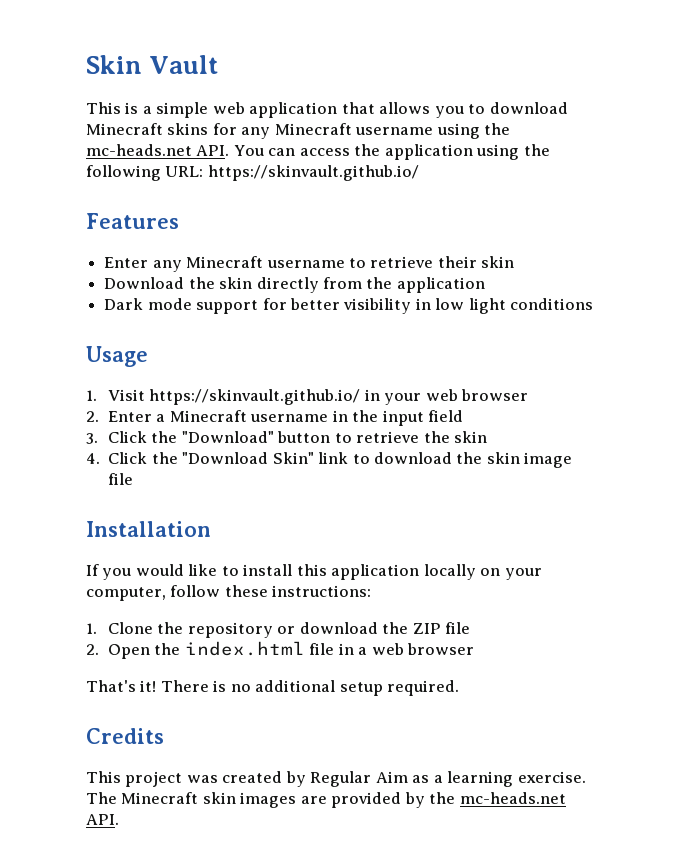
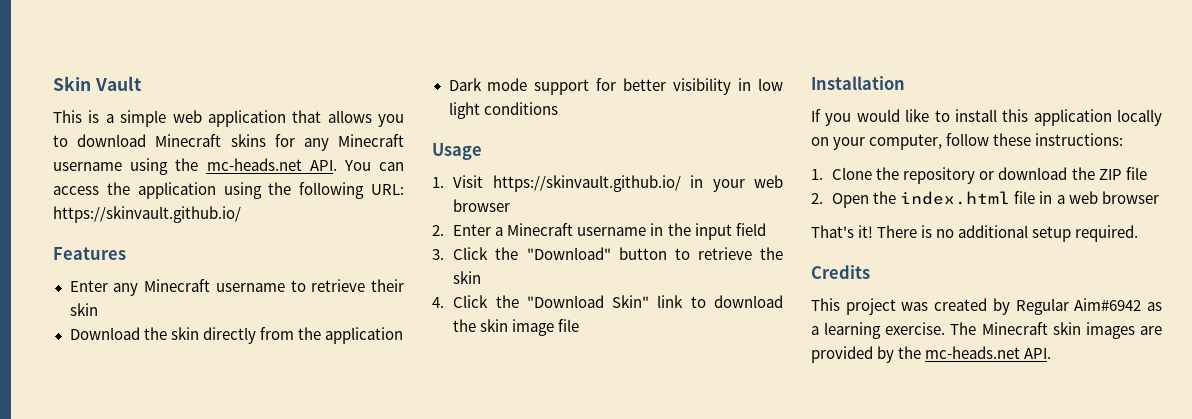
- This project was created by Regular Aim as a learning exercise.
+ This project was created by Regular Aim#6942 as a learning exercise.

